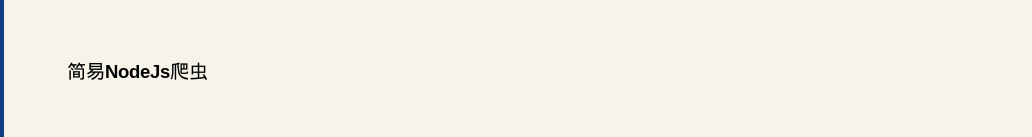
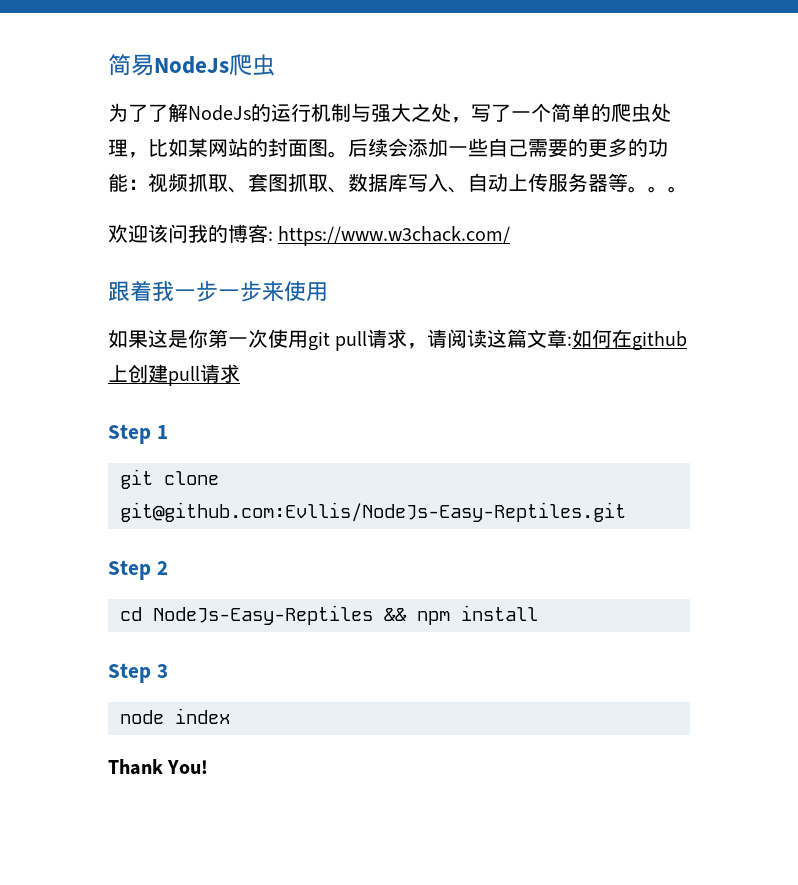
+ 为了了解NodeJs的运行机制与强大之处，写了一个简单的爬虫处理，比如某网站的封面图。后续会添加一些自己需要的更多的功能：视频抓取、套图抓取、数据库写入、自动上传服务器等。。。
+ 欢迎该问我的博客: https://www.w3chack.com/
+ 跟着我一步一步来使用
+ 如果这是你第一次使用git pull请求，请阅读这篇文章:如何在github上创建pull请求
+ Step 1
+ git clone git@github.com:Evllis/NodeJs-Easy-Reptiles.git
+ Step 2
+ cd NodeJs-Easy-Reptiles && npm install
+ Step 3
+ node index
+ Thank You!

